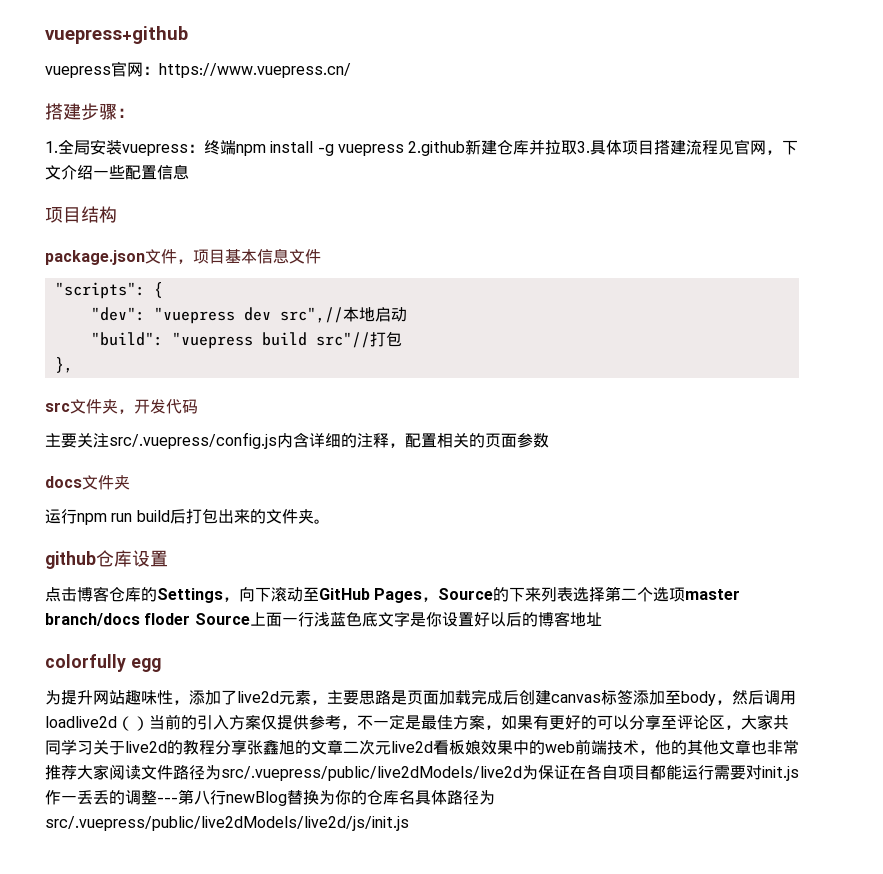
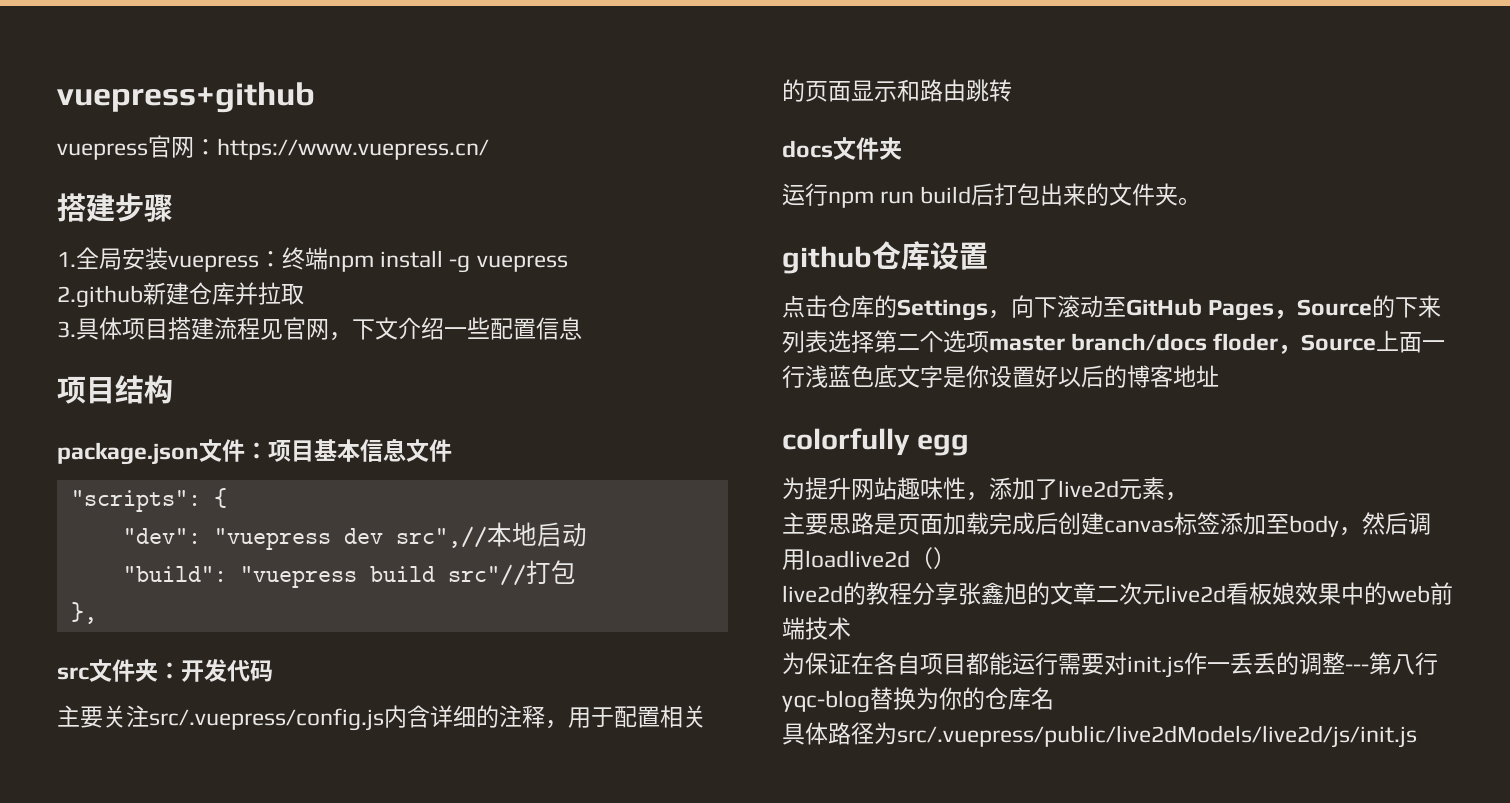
- 搭建步骤：
+ 搭建步骤
- 1.全局安装vuepress：终端npm install -g vuepress 2.github新建仓库并拉取3.具体项目搭建流程见官网，下文介绍一些配置信息
+ 1.全局安装vuepress：终端npm install -g vuepress
+ 2.github新建仓库并拉取
+ 3.具体项目搭建流程见官网，下文介绍一些配置信息
- package.json文件，项目基本信息文件
+ package.json文件：项目基本信息文件
- src文件夹，开发代码
+ src文件夹：开发代码
- 主要关注src/.vuepress/config.js内含详细的注释，配置相关的页面参数
+ 主要关注src/.vuepress/config.js内含详细的注释，用于配置相关的页面显示和路由跳转
- 点击博客仓库的Settings，向下滚动至GitHub Pages，Source的下来列表选择第二个选项master branch/docs floder Source上面一行浅蓝色底文字是你设置好以后的博客地址
+ 点击仓库的Settings，向下滚动至GitHub Pages，Source的下来列表选择第二个选项master branch/docs floder，Source上面一行浅蓝色底文字是你设置好以后的博客地址
- 为提升网站趣味性，添加了live2d元素，主要思路是页面加载完成后创建canvas标签添加至body，然后调用loadlive2d（）当前的引入方案仅提供参考，不一定是最佳方案，如果有更好的可以分享至评论区，大家共同学习关于live2d的教程分享张鑫旭的文章二次元live2d看板娘效果中的web前端技术，他的其他文章也非常推荐大家阅读文件路径为src/.vuepress/public/live2dModels/live2d为保证在各自项目都能运行需要对init.js作一丢丢的调整---第八行newBlog替换为你的仓库名具体路径为src/.vuepress/public/live2dModels/live2d/js/init.js
+ 为提升网站趣味性，添加了live2d元素，
+ 主要思路是页面加载完成后创建canvas标签添加至body，然后调用loadlive2d（）
+ live2d的教程分享张鑫旭的文章二次元live2d看板娘效果中的web前端技术
+ 为保证在各自项目都能运行需要对init.js作一丢丢的调整---第八行yqc-blog替换为你的仓库名
+ 具体路径为src/.vuepress/public/live2dModels/live2d/js/init.js

